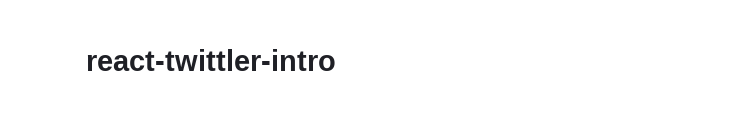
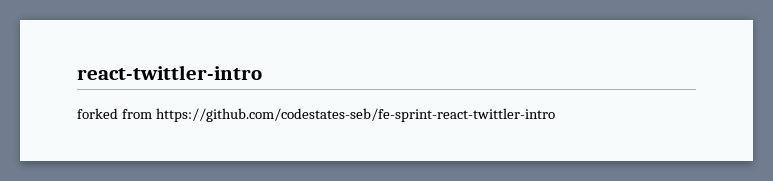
+ forked from https://github.com/codestates-seb/fe-sprint-react-twittler-intro

